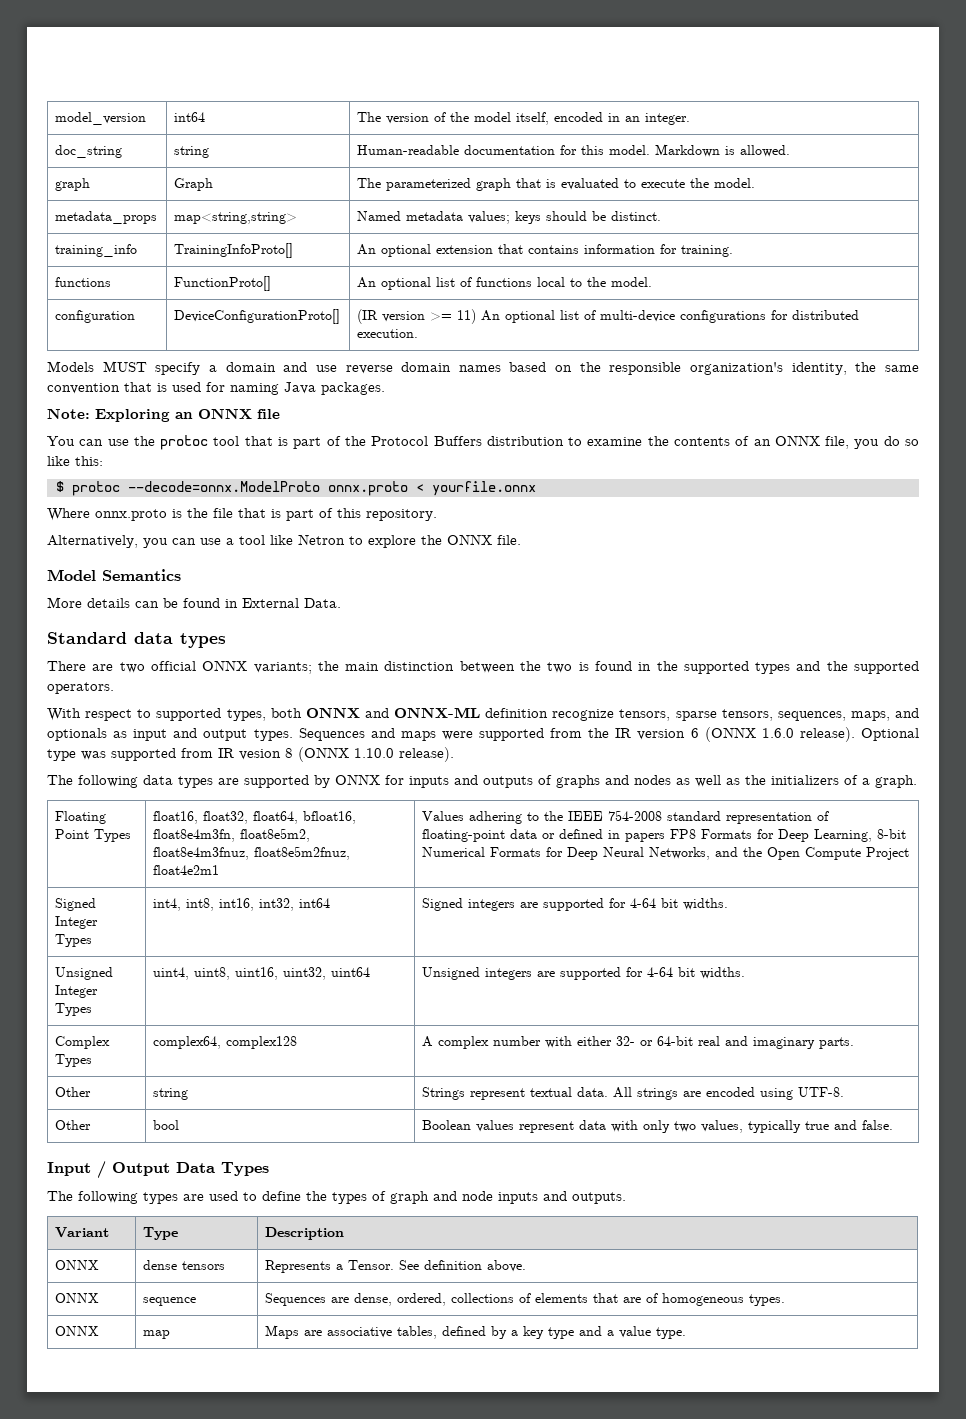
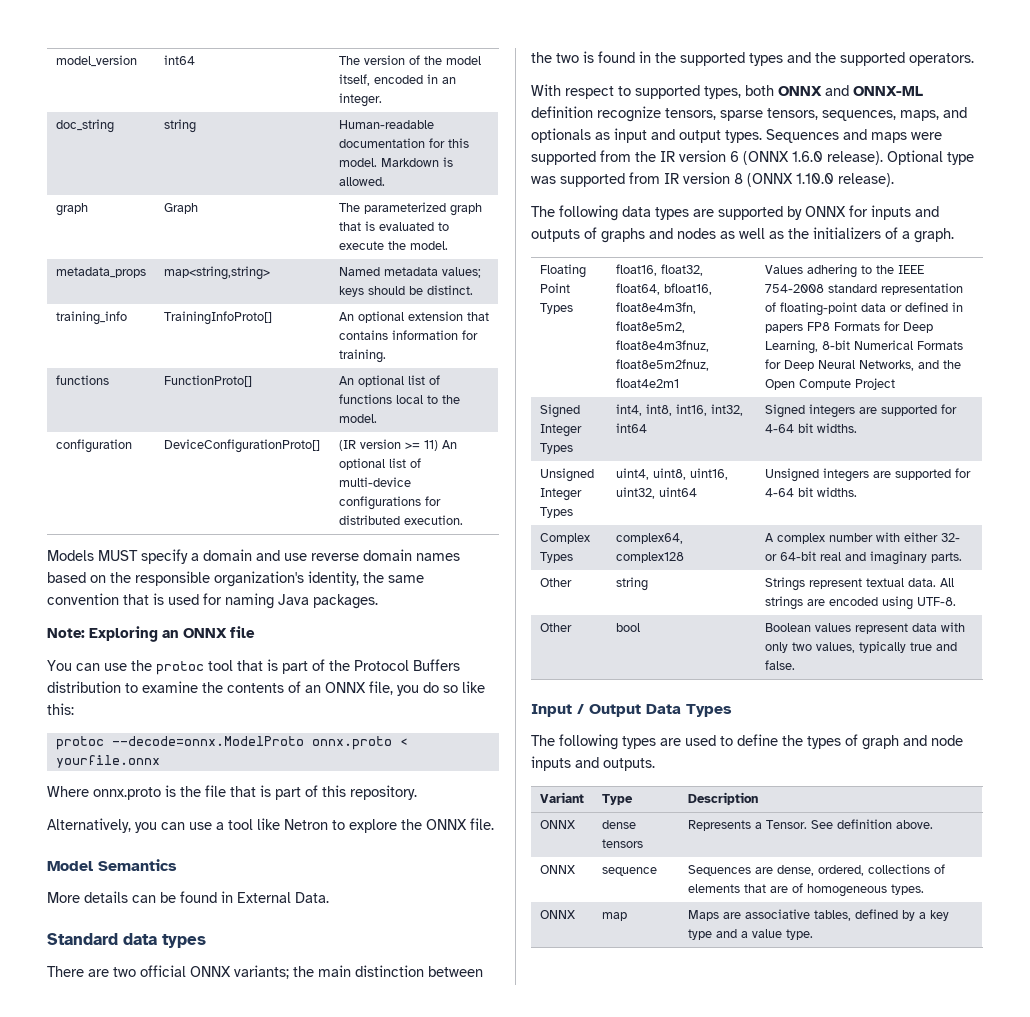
- $ protoc --decode=onnx.ModelProto onnx.proto < yourfile.onnx
+ protoc --decode=onnx.ModelProto onnx.proto < yourfile.onnx
- Optional type was supported from IR vesion 8 (ONNX 1.10.0 release).
+ Optional type was supported from IR version 8 (ONNX 1.10.0 release).

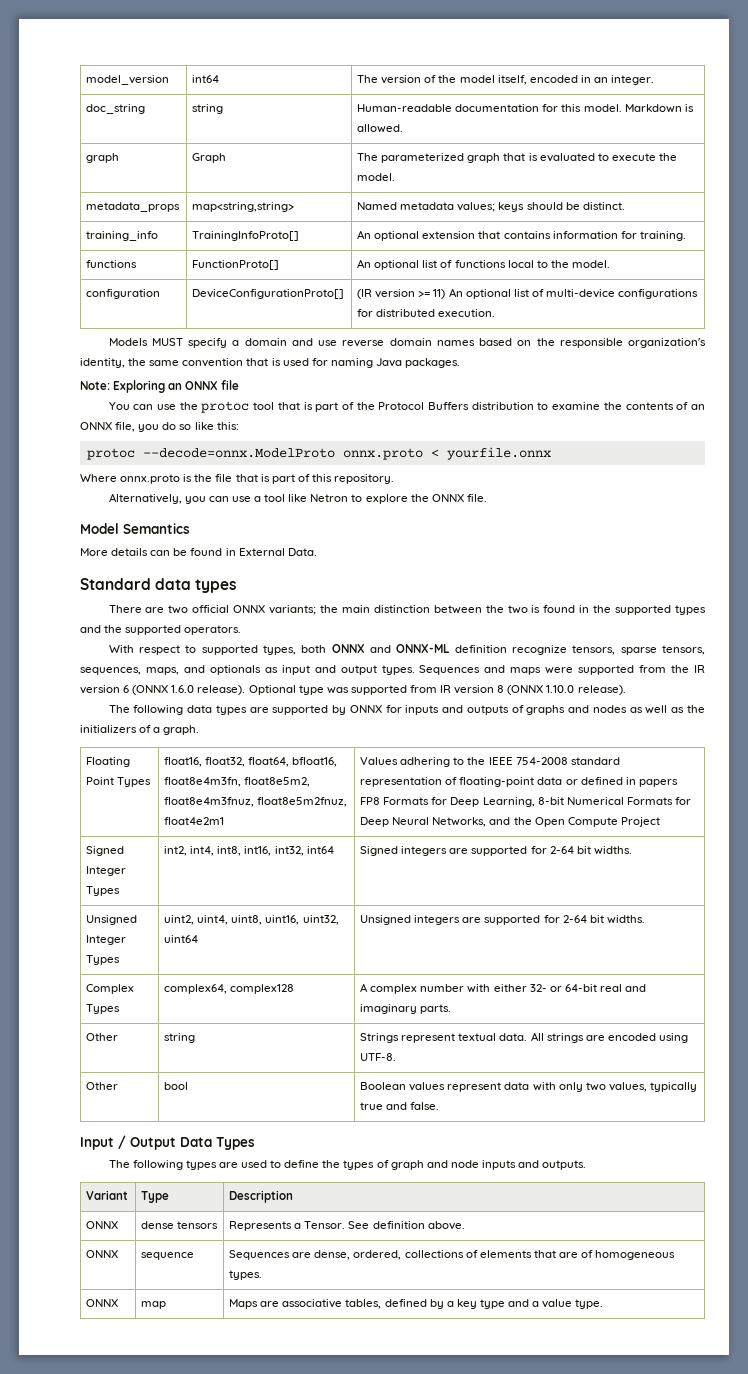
- Signed Integer Types | int4, int8, int16, int32, int64 | Signed integers are supported for 4-64 bit widths.
+ Signed Integer Types | int2, int4, int8, int16, int32, int64 | Signed integers are supported for 2-64 bit widths.
- Unsigned Integer Types | uint4, uint8, uint16, uint32, uint64 | Unsigned integers are supported for 4-64 bit widths.
+ Unsigned Integer Types | uint2, uint4, uint8, uint16, uint32, uint64 | Unsigned integers are supported for 2-64 bit widths.

